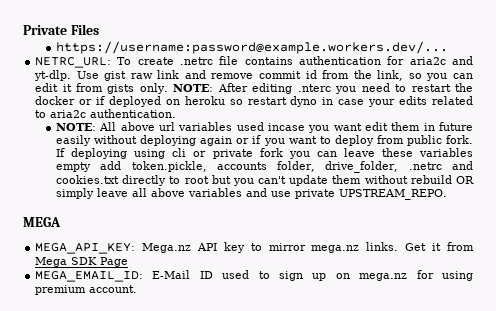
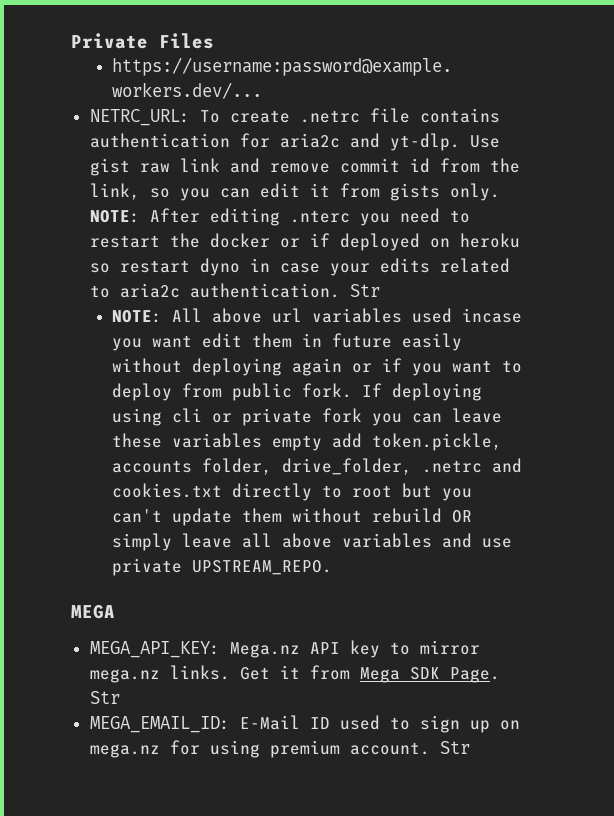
- NOTE: After editing .nterc you need to restart the docker or if deployed on heroku so restart dyno in case your edits related to aria2c authentication.
+ NOTE: After editing .nterc you need to restart the docker or if deployed on heroku so restart dyno in case your edits related to aria2c authentication. Str
- Get it from Mega SDK Page
+ Get it from Mega SDK Page. Str
- MEGA_EMAIL_ID: E-Mail ID used to sign up on mega.nz for using premium account.
+ MEGA_EMAIL_ID: E-Mail ID used to sign up on mega.nz for using premium account. Str

